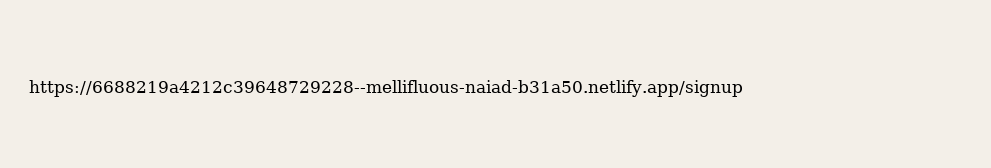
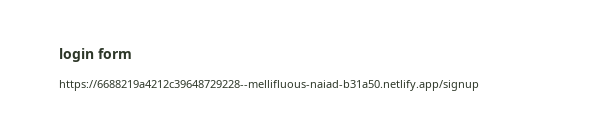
+ login form

